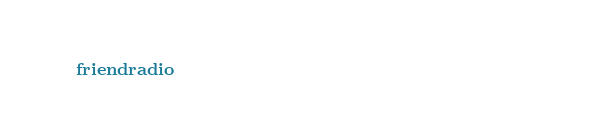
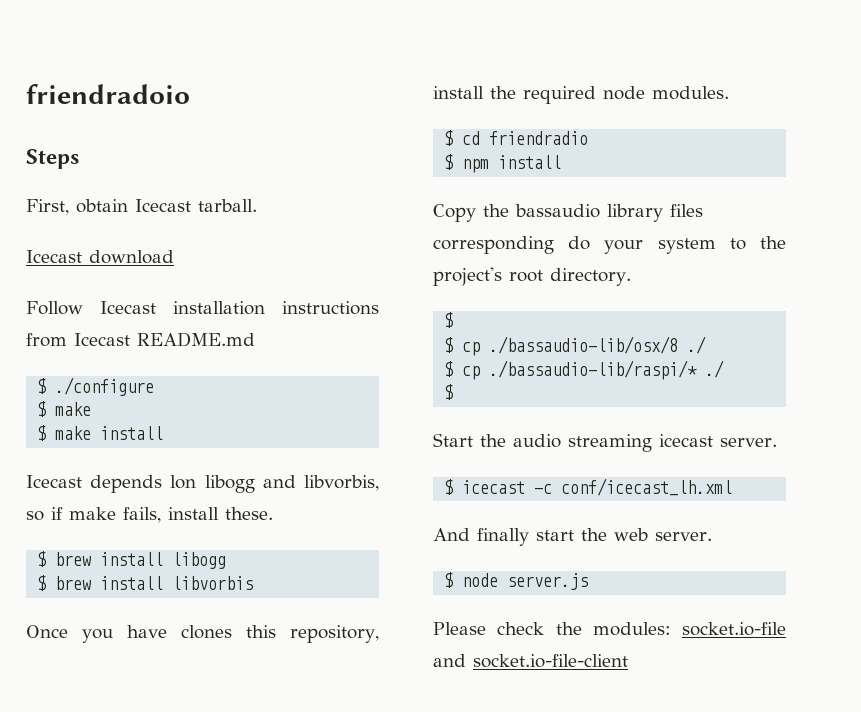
- friendradio
+ friendradoio
+ Steps
+ First, obtain Icecast tarball.
+ Icecast download
+ Follow Icecast installation instructions from Icecast README.md
+ $ ./configure
+ $ make
+ $ make install
+ Icecast depends lon libogg and libvorbis, so if make fails, install these.
+ $ brew install libogg
+ $ brew install libvorbis
+ Once you have clones this repository, install the required node modules.
+ $ cd friendradio
+ $ npm install
+ Copy the bassaudio library files corresponding do your system to the project's root directory.
+ $
+ $ cp ./bassaudio-lib/osx/8 ./
+ $ cp ./bassaudio-lib/raspi/* ./
+ $
+ Start the audio streaming icecast server.
+ $ icecast -c conf/icecast_lh.xml
+ And finally start the web server.
+ $ node server.js
+ Please check the modules: socket.io-file and socket.io-file-client

